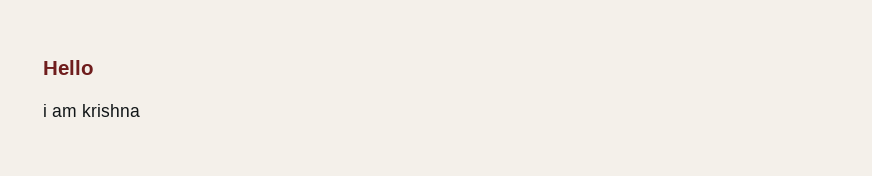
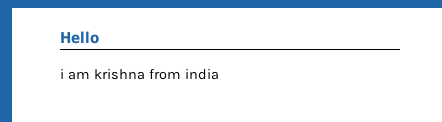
- i am krishna
+ i am krishna from india

